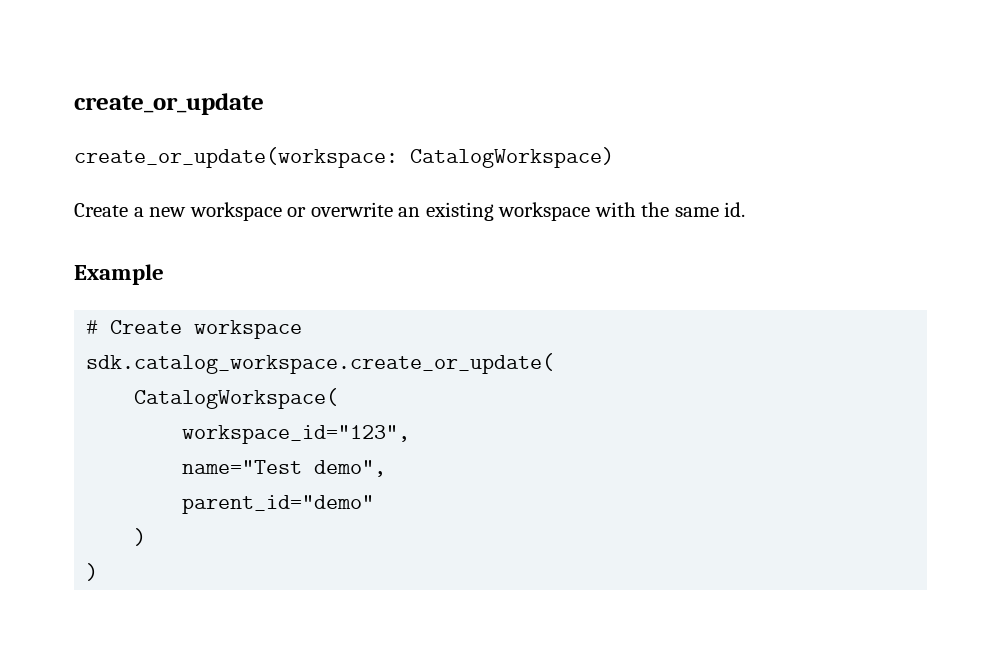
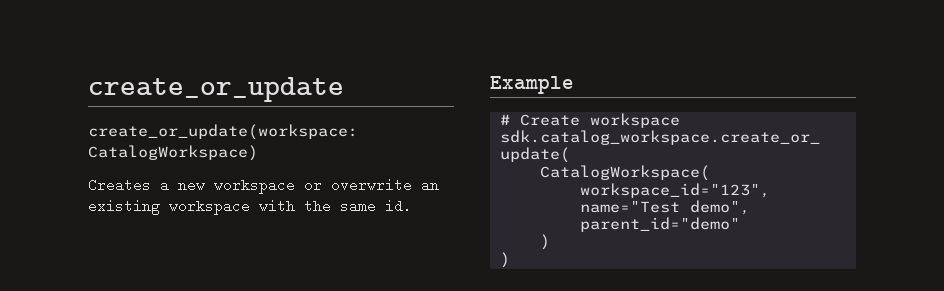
- Create a new workspace or overwrite an existing workspace with the same id.
+ Creates a new workspace or overwrite an existing workspace with the same id.

